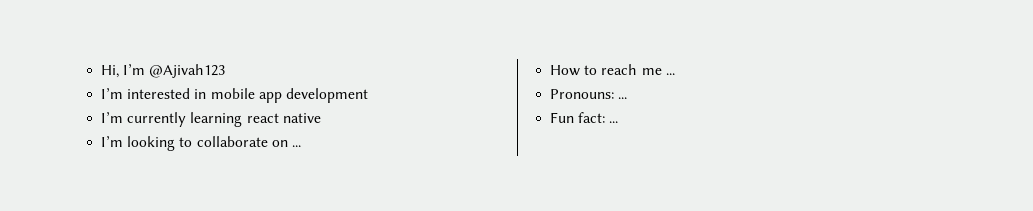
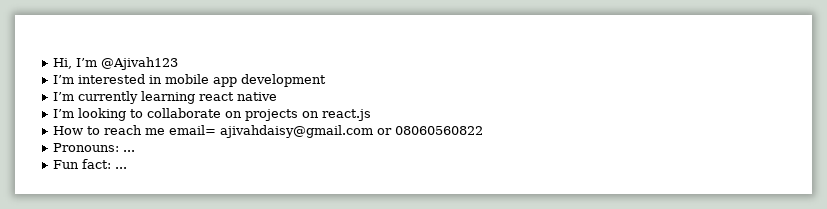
- I’m looking to collaborate on ...
+ I’m looking to collaborate on projects on react.js
- How to reach me ...
+ How to reach me email= ajivahdaisy@gmail.com or 08060560822

